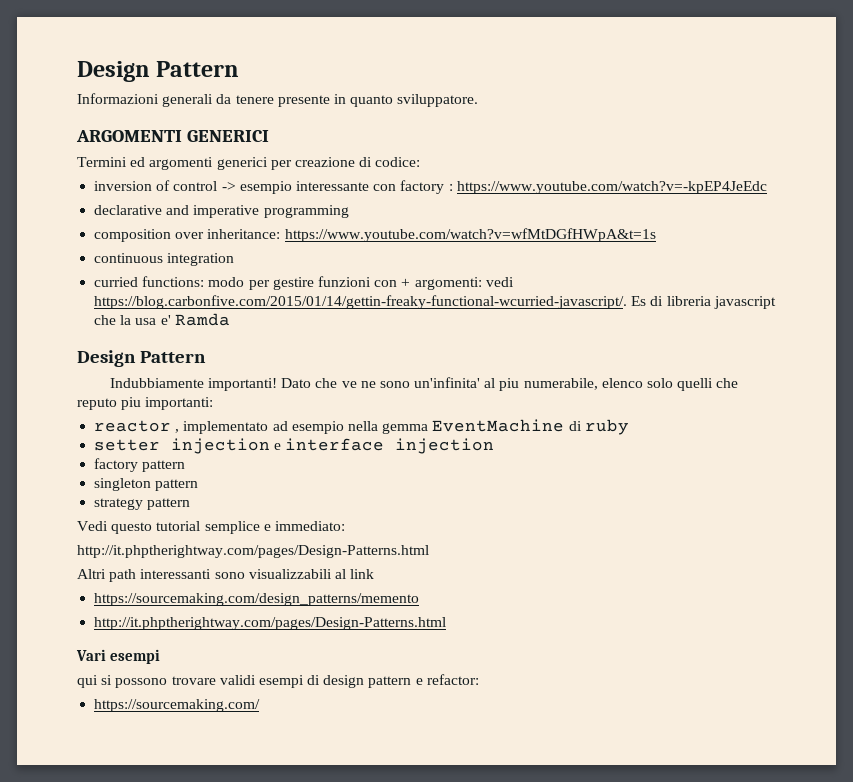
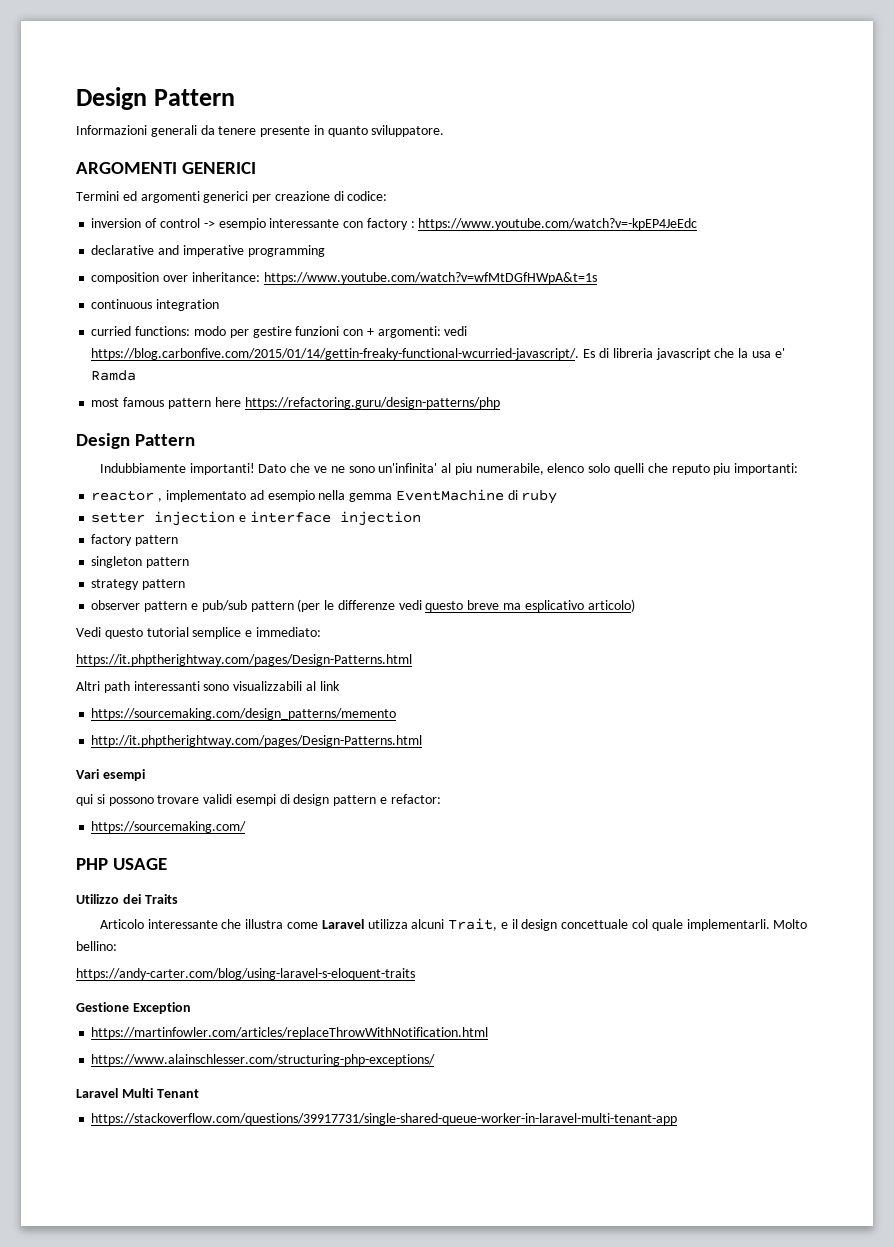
+ most famous pattern here https://refactoring.guru/design-patterns/php
+ observer pattern e pub/sub pattern (per le differenze vedi questo breve ma esplicativo articolo)
  Vedi questo tutorial semplice e immediato:
- http://it.phptherightway.com/pages/Design-Patterns.html
+ https://it.phptherightway.com/pages/Design-Patterns.html
+ PHP USAGE
+ Utilizzo dei Traits
+ Articolo interessante che illustra come Laravel utilizza alcuni Trait, e il design concettuale col quale implementarli. Molto bellino:
+ https://andy-carter.com/blog/using-laravel-s-eloquent-traits
+ Gestione Exception
+ https://martinfowler.com/articles/replaceThrowWithNotification.html
+ https://www.alainschlesser.com/structuring-php-exceptions/
+ Laravel Multi Tenant
+ https://stackoverflow.com/questions/39917731/single-shared-queue-worker-in-laravel-multi-tenant-app

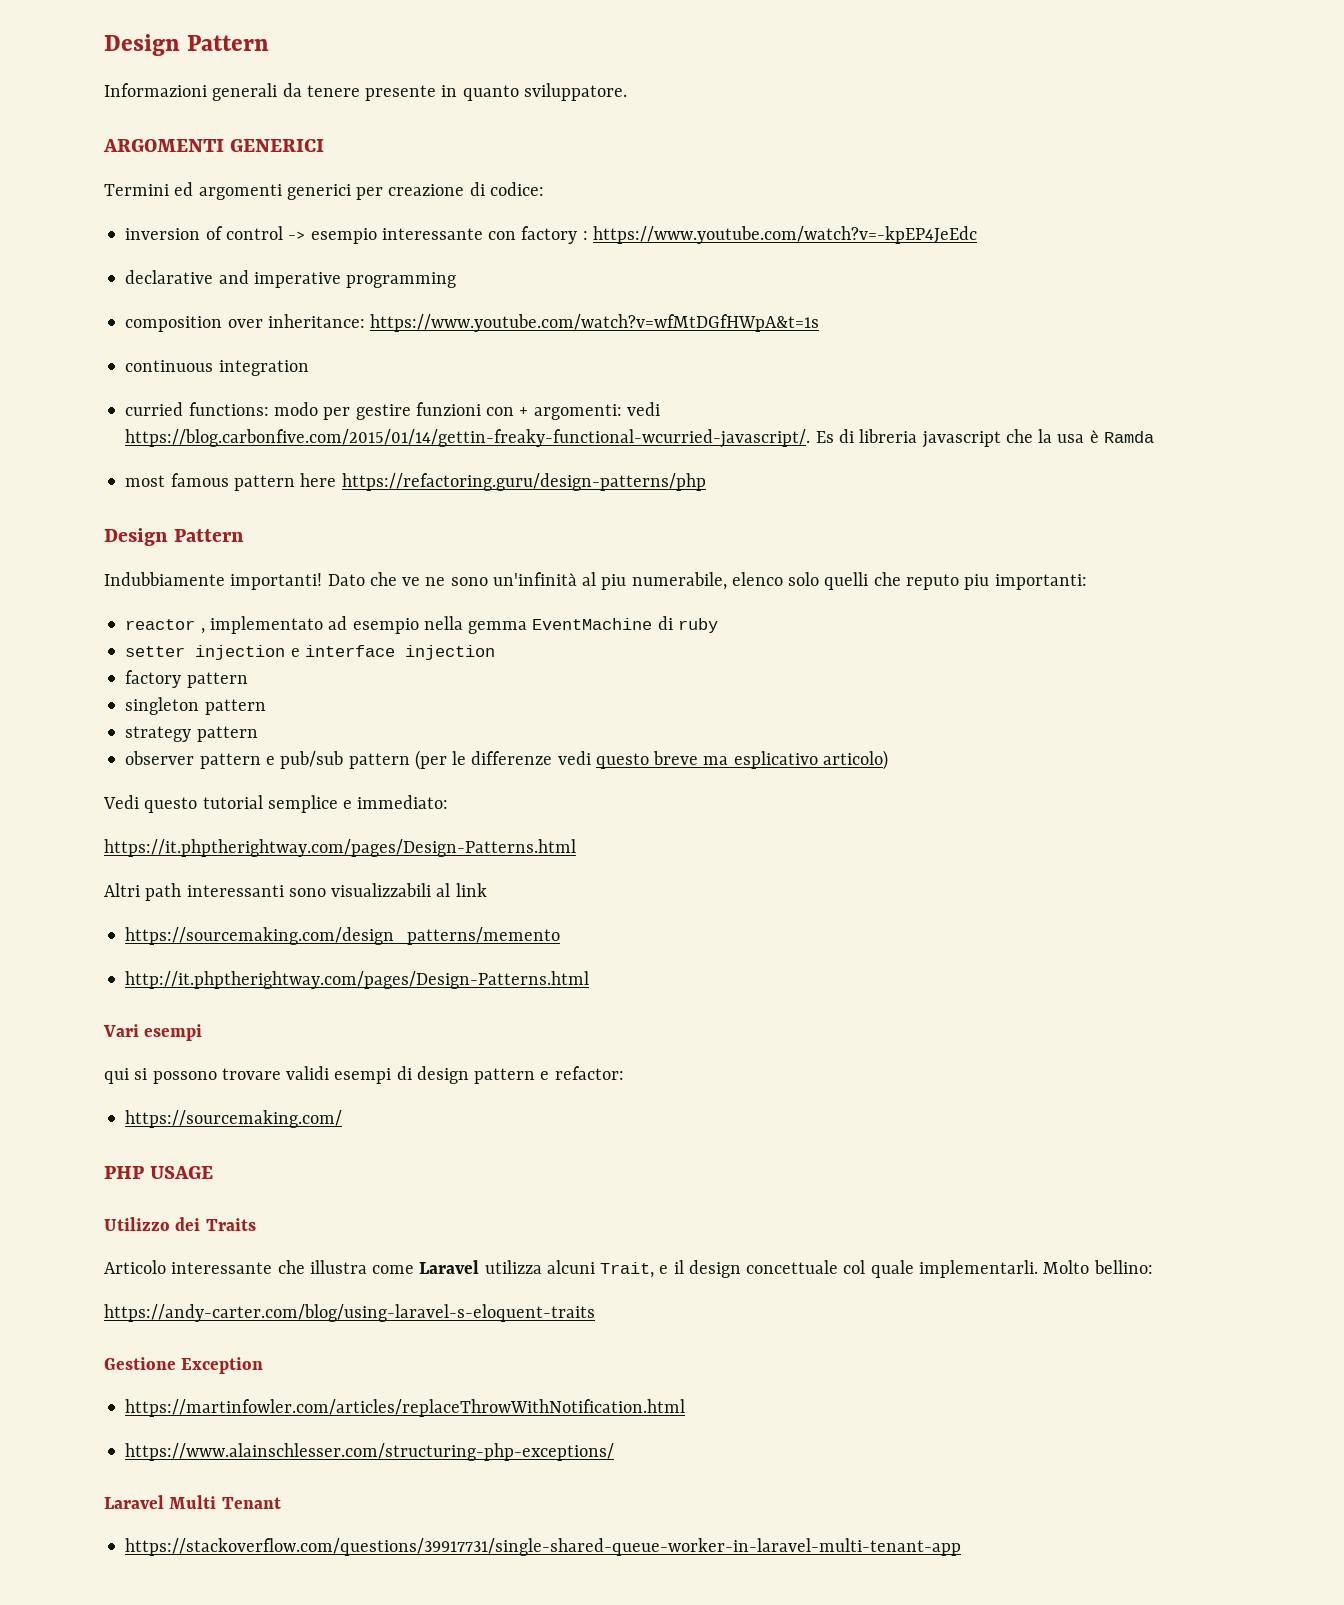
- curried functions: modo per gestire funzioni con + argomenti: vedi https://blog.carbonfive.com/2015/01/14/gettin-freaky-functional-wcurried-javascript/. Es di libreria javascript che la usa e' Ramda
+ curried functions: modo per gestire funzioni con + argomenti: vedi https://blog.carbonfive.com/2015/01/14/gettin-freaky-functional-wcurried-javascript/. Es di libreria javascript che la usa è Ramda
- Dato che ve ne sono un'infinita' al piu numerabile, elenco solo quelli che reputo piu importanti:
+ Dato che ve ne sono un'infinità al piu numerabile, elenco solo quelli che reputo piu importanti:

